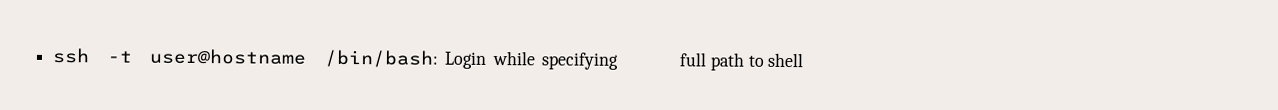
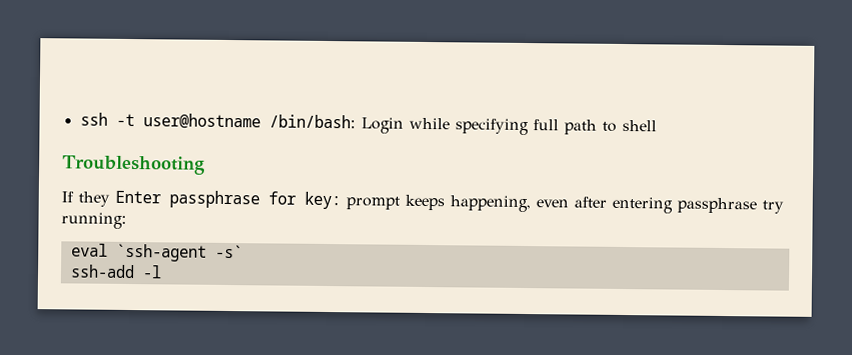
+ Troubleshooting
+ If they Enter passphrase for key: prompt keeps happening, even after entering passphrase try running:
+ eval `ssh-agent -s`
+ ssh-add -l

